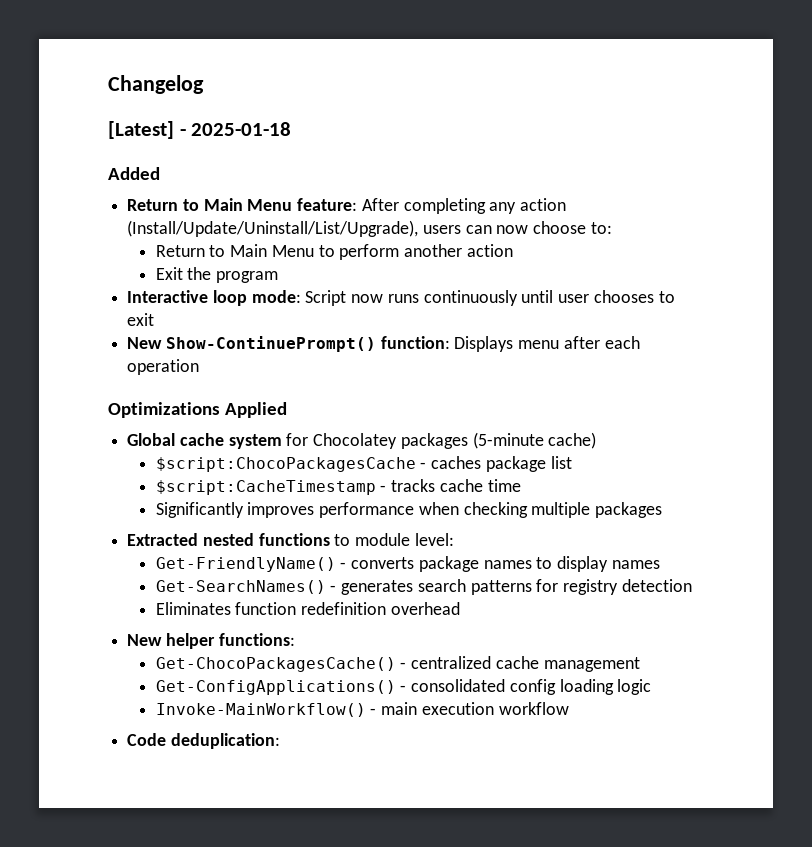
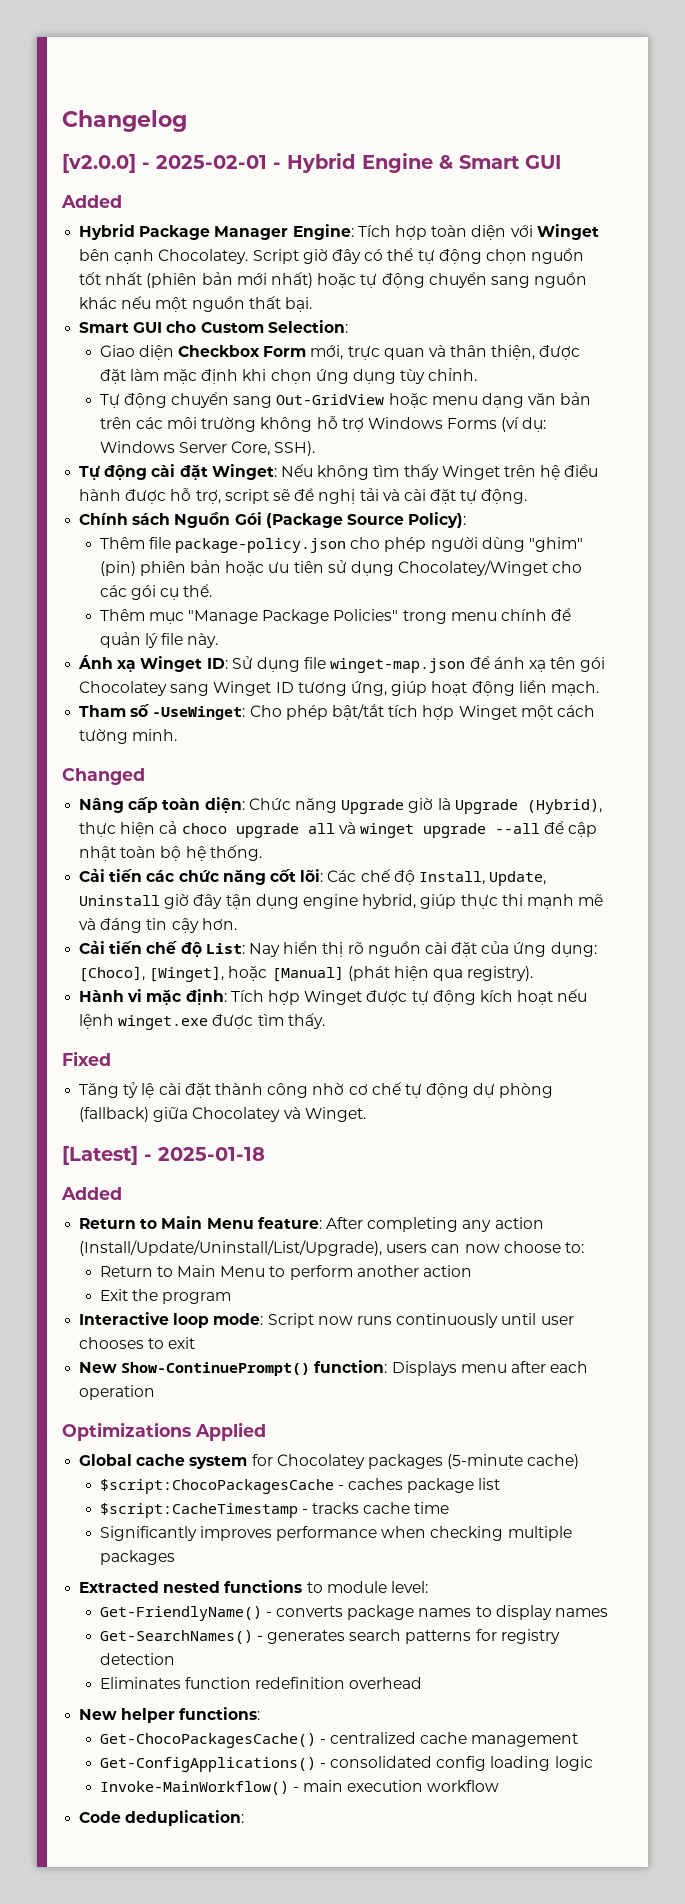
+ [v2.0.0] - 2025-02-01 - Hybrid Engine & Smart GUI
+ Added
+ Hybrid Package Manager Engine: Tích hợp toàn diện với Winget bên cạnh Chocolatey. Script giờ đây có thể tự động chọn nguồn tốt nhất (phiên bản mới nhất) hoặc tự động chuyển sang nguồn khác nếu một nguồn thất bại.
+ Smart GUI cho Custom Selection:
+ Giao diện Checkbox Form mới, trực quan và thân thiện, được đặt làm mặc định khi chọn ứng dụng tùy chỉnh.
+ Tự động chuyển sang Out-GridView hoặc menu dạng văn bản trên các môi trường không hỗ trợ Windows Forms (ví dụ: Windows Server Core, SSH).
+ Tự động cài đặt Winget: Nếu không tìm thấy Winget trên hệ điều hành được hỗ trợ, script sẽ đề nghị tải và cài đặt tự động.
+ Chính sách Nguồn Gói (Package Source Policy):
+ Thêm file package-policy.json cho phép người dùng "ghim" (pin) phiên bản hoặc ưu tiên sử dụng Chocolatey/Winget cho các gói cụ thể.
+ Thêm mục "Manage Package Policies" trong menu chính để quản lý file này.
+ Ánh xạ Winget ID: Sử dụng file winget-map.json để ánh xạ tên gói Chocolatey sang Winget ID tương ứng, giúp hoạt động liền mạch.
+ Tham số -UseWinget: Cho phép bật/tắt tích hợp Winget một cách tường minh.
+ Changed
+ Nâng cấp toàn diện: Chức năng Upgrade giờ là Upgrade (Hybrid), thực hiện cả choco upgrade all và winget upgrade --all để cập nhật toàn bộ hệ thống.
+ Cải tiến các chức năng cốt lõi: Các chế độ Install, Update, Uninstall giờ đây tận dụng engine hybrid, giúp thực thi mạnh mẽ và đáng tin cậy hơn.
+ Cải tiến chế độ List: Nay hiển thị rõ nguồn cài đặt của ứng dụng: [Choco], [Winget], hoặc [Manual] (phát hiện qua registry).
+ Hành vi mặc định: Tích hợp Winget được tự động kích hoạt nếu lệnh winget.exe được tìm thấy.
+ Fixed
+ Tăng tỷ lệ cài đặt thành công nhờ cơ chế tự động dự phòng (fallback) giữa Chocolatey và Winget.

